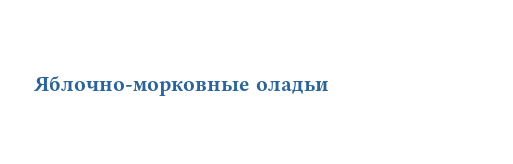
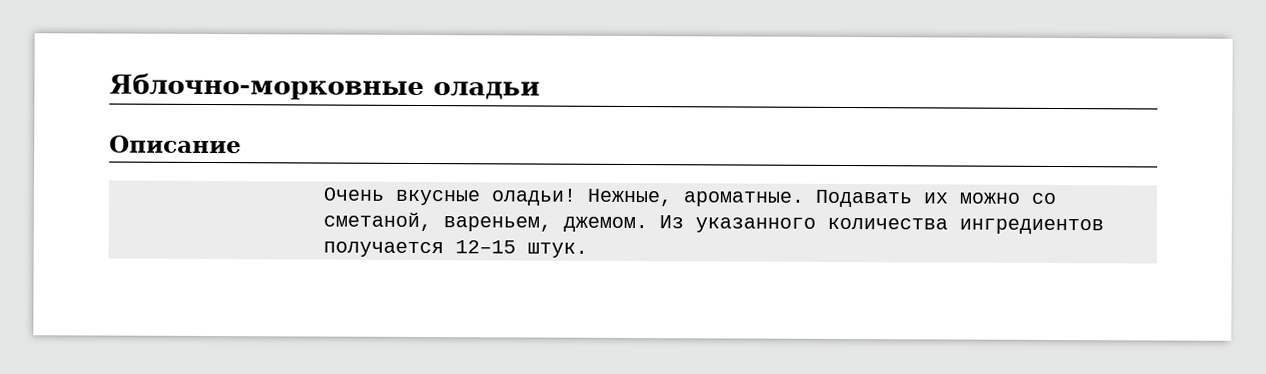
+ Описание
+ Очень вкусные оладьи! Нежные, ароматные. Подавать их можно со сметаной, вареньем, джемом. Из указанного количества ингредиентов получается 12–15 штук.

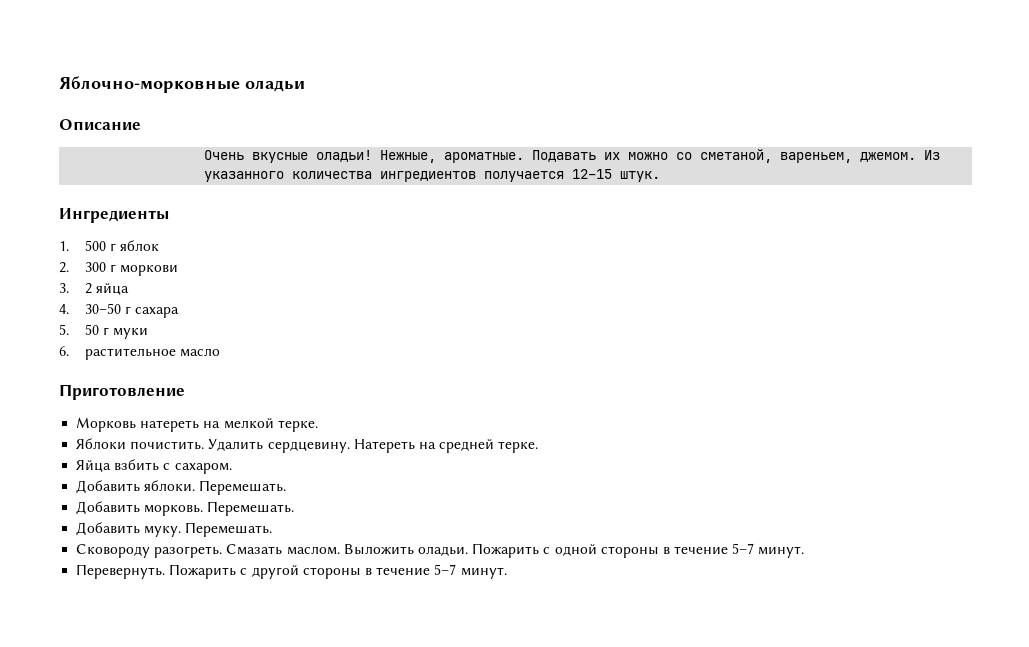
+ Ингредиенты
+ 1. 500 г яблок
+ 2. 300 г моркови
+ 3. 2 яйца
+ 4. 30–50 г сахара
+ 5. 50 г муки
+ 6. растительное масло
+ Приготовление
+ Морковь натереть на мелкой терке.
+ Яблоки почистить. Удалить сердцевину. Натереть на средней терке.
+ Яйца взбить с сахаром.
+ Добавить яблоки. Перемешать.
+ Добавить морковь. Перемешать.
+ Добавить муку. Перемешать.
+ Сковороду разогреть. Смазать маслом. Выложить оладьи. Пожарить с одной стороны в течение 5–7 минут.
+ Перевернуть. Пожарить с другой стороны в течение 5–7 минут.

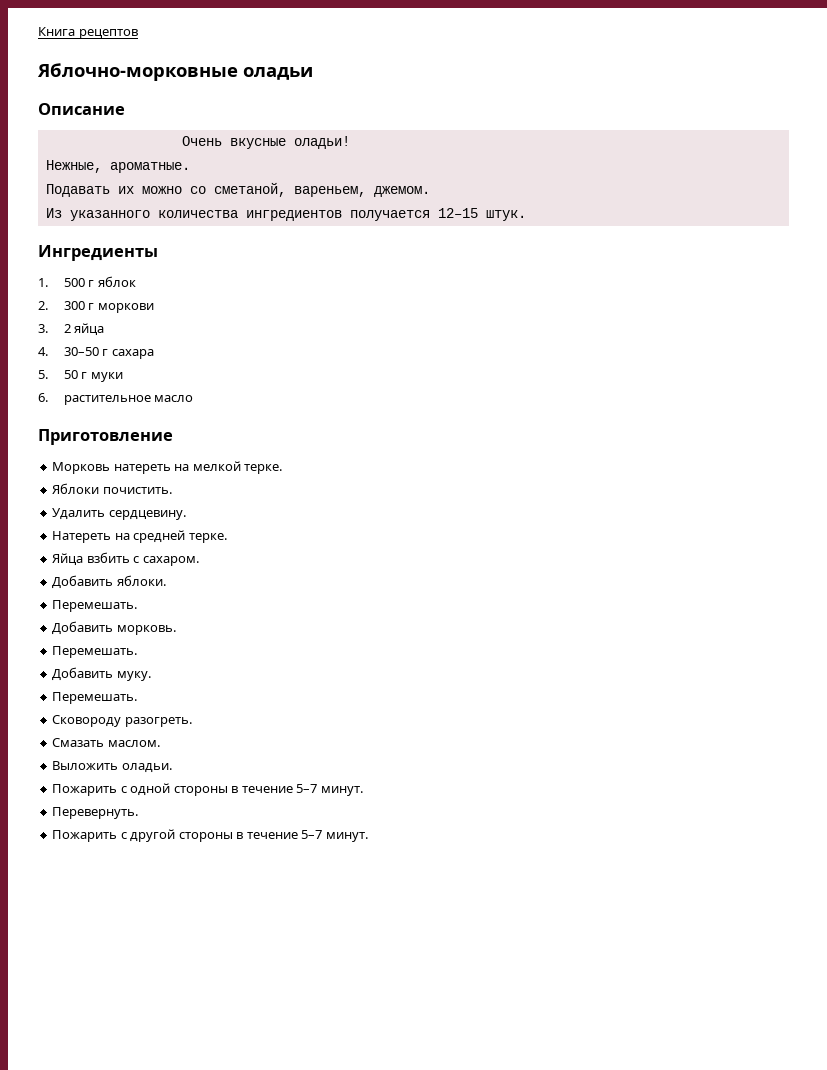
+ Книга рецептов
- Очень вкусные оладьи! Нежные, ароматные. Подавать их можно со сметаной, вареньем, джемом. Из указанного количества ингредиентов получается 12–15 штук.
+ Очень вкусные оладьи!
+ Нежные, ароматные.
+ Подавать их можно со сметаной, вареньем, джемом.
+ Из указанного количества ингредиентов получается 12–15 штук.
- Яблоки почистить. Удалить сердцевину. Натереть на средней терке.
+ Яблоки почистить.
+ Удалить сердцевину.
+ Натереть на средней терке.
- Добавить яблоки. Перемешать.
+ Добавить яблоки.
+ Перемешать.
- Добавить морковь. Перемешать.
+ Добавить морковь.
+ Перемешать.
- Добавить муку. Перемешать.
+ Добавить муку.
+ Перемешать.
- Сковороду разогреть. Смазать маслом. Выложить оладьи. Пожарить с одной стороны в течение 5–7 минут.
+ Сковороду разогреть.
+ Смазать маслом.
+ Выложить оладьи.
+ Пожарить с одной стороны в течение 5–7 минут.
- Перевернуть. Пожарить с другой стороны в течение 5–7 минут.
+ Перевернуть.
+ Пожарить с другой стороны в течение 5–7 минут.

